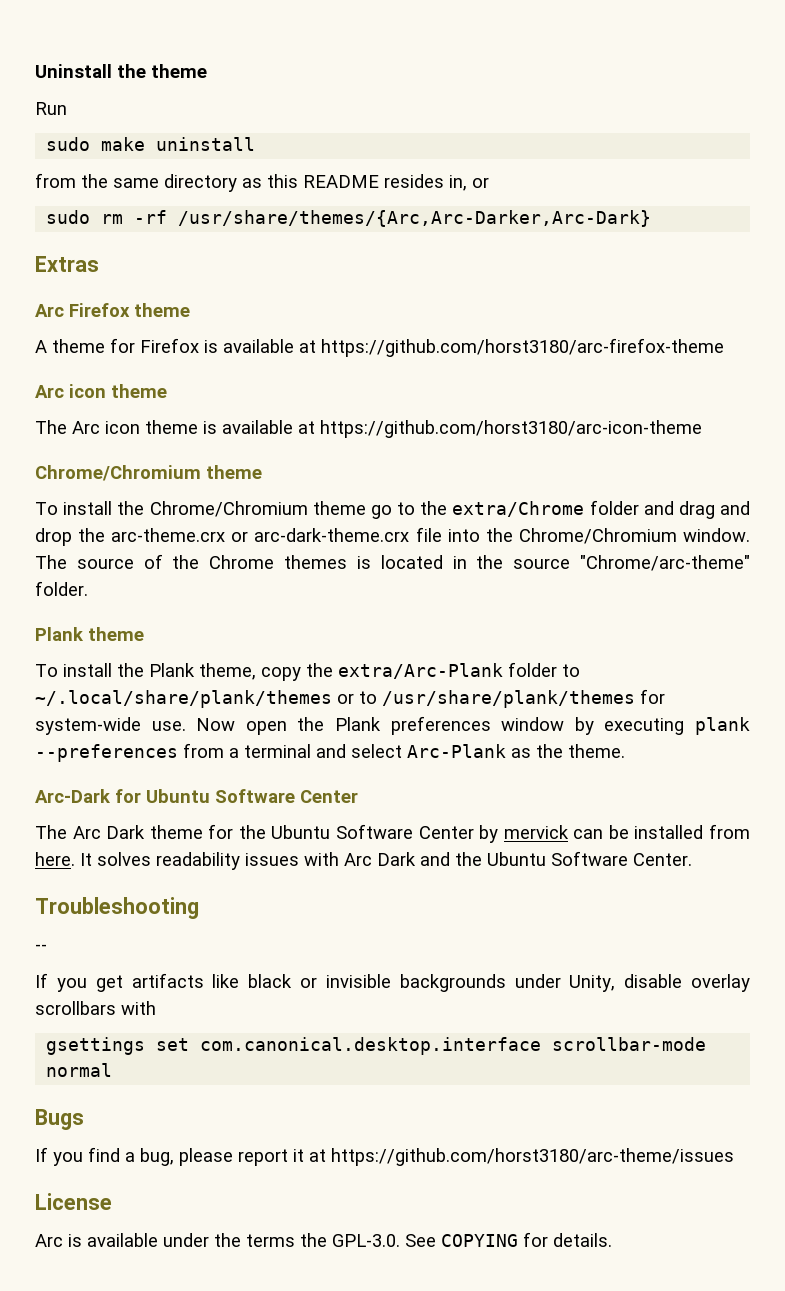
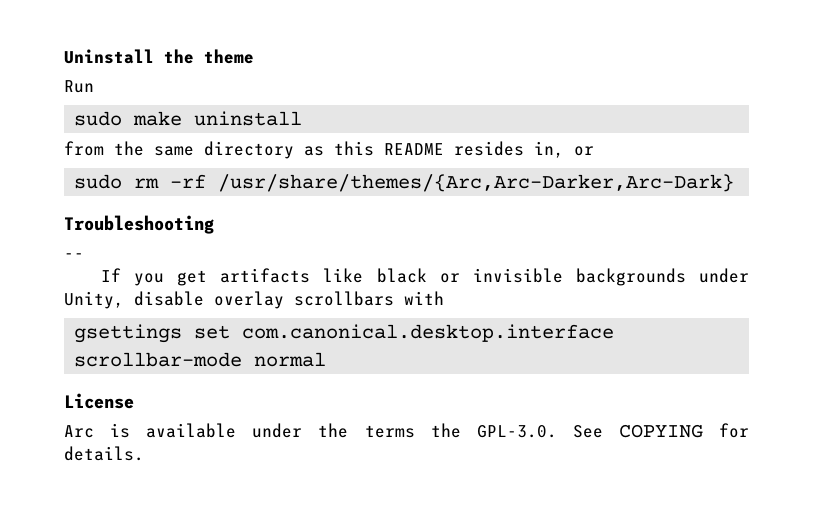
- Extras
- Arc Firefox theme
- A theme for Firefox is available at https://github.com/horst3180/arc-firefox-theme
- Arc icon theme
- The Arc icon theme is available at https://github.com/horst3180/arc-icon-theme
- Chrome/Chromium theme
- To install the Chrome/Chromium theme go to the extra/Chrome folder and drag and drop the arc-theme.crx or arc-dark-theme.crx file into the Chrome/Chromium window. The source of the Chrome themes is located in the source "Chrome/arc-theme" folder.
- Plank theme
- To install the Plank theme, copy the extra/Arc-Plank folder to ~/.local/share/plank/themes or to /usr/share/plank/themes for system-wide use. Now open the Plank preferences window by executing plank --preferences from a terminal and select Arc-Plank as the theme.
- Arc-Dark for Ubuntu Software Center
- The Arc Dark theme for the Ubuntu Software Center by mervick can be installed from here. It solves readability issues with Arc Dark and the Ubuntu Software Center.
- Bugs
- If you find a bug, please report it at https://github.com/horst3180/arc-theme/issues

